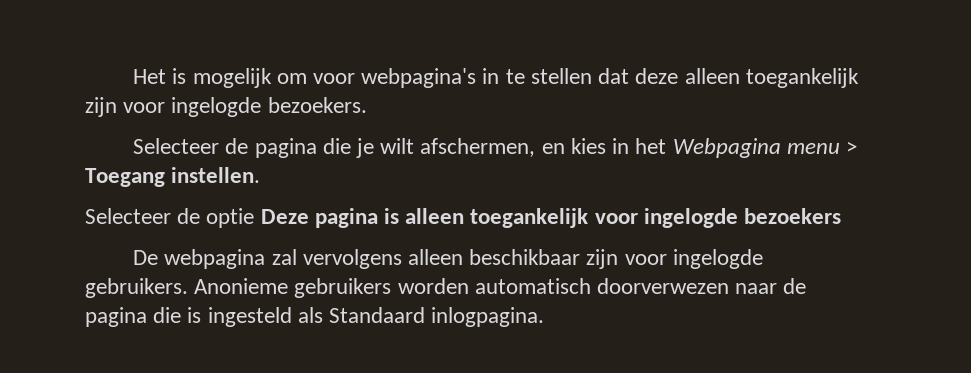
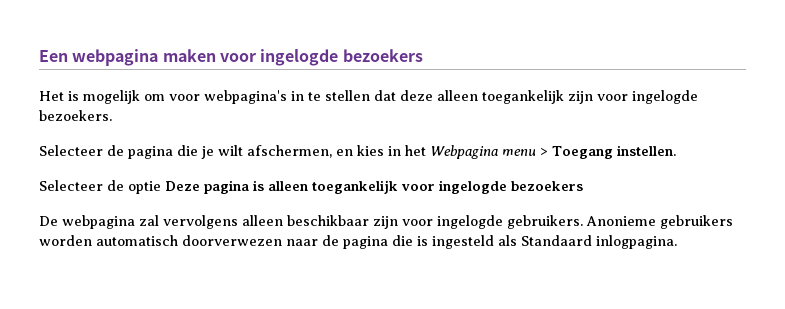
+ Een webpagina maken voor ingelogde bezoekers

